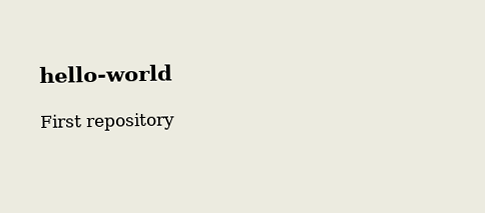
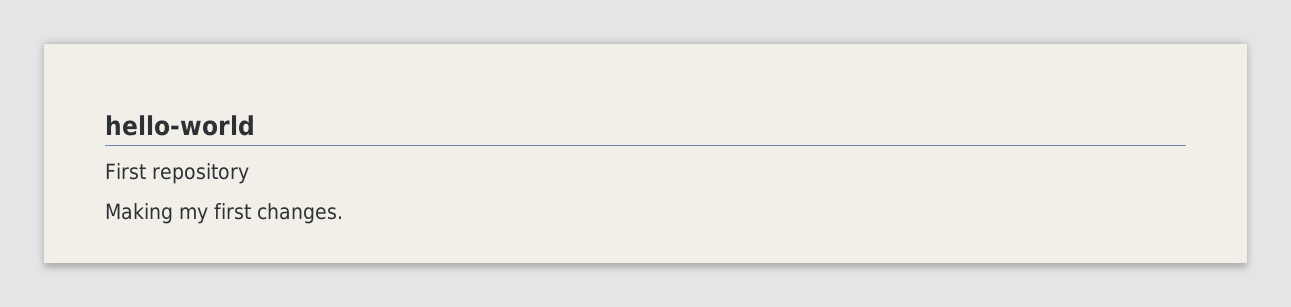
+ Making my first changes.

